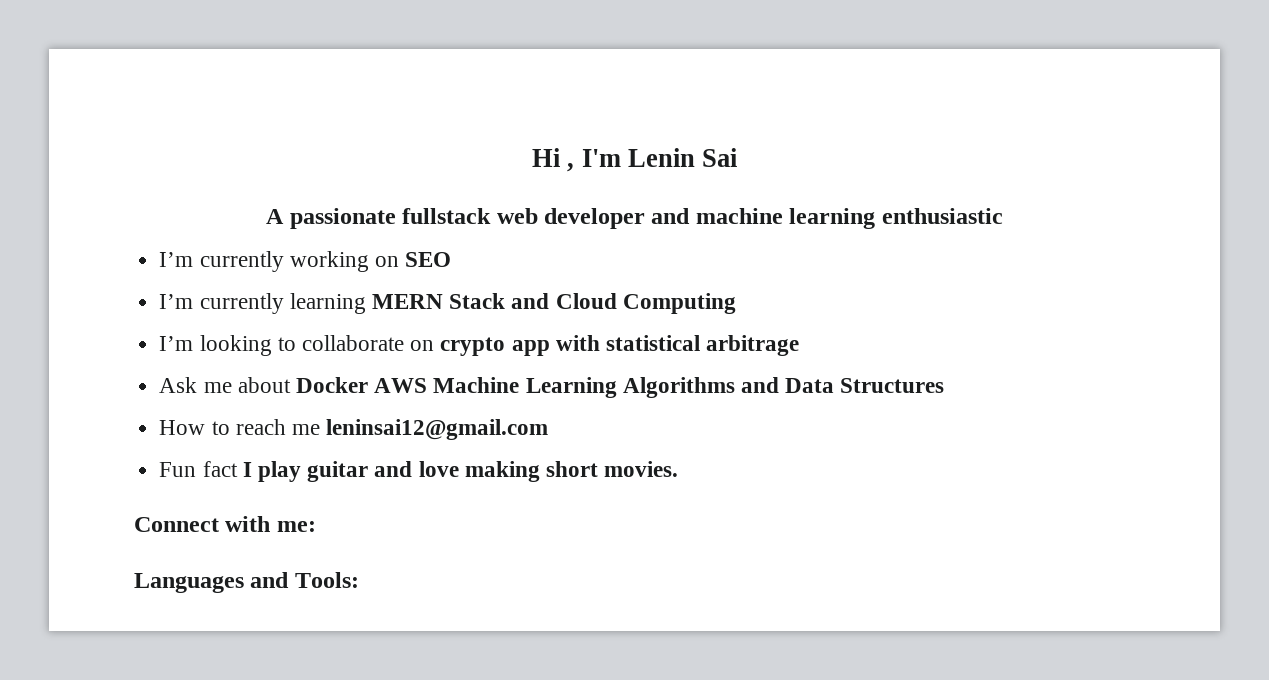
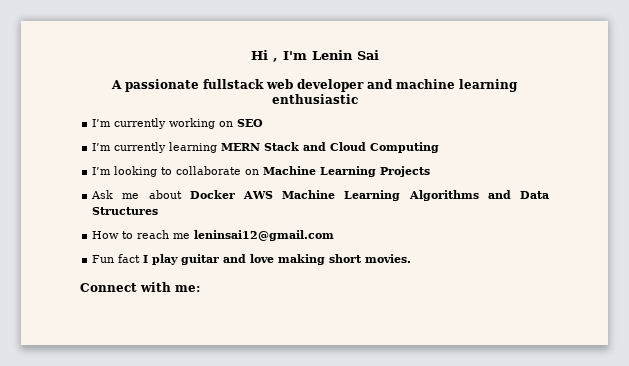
- I’m looking to collaborate on crypto app with statistical arbitrage
+ I’m looking to collaborate on Machine Learning Projects
- Languages and Tools:

